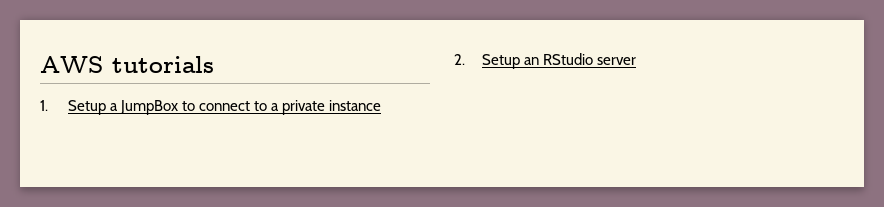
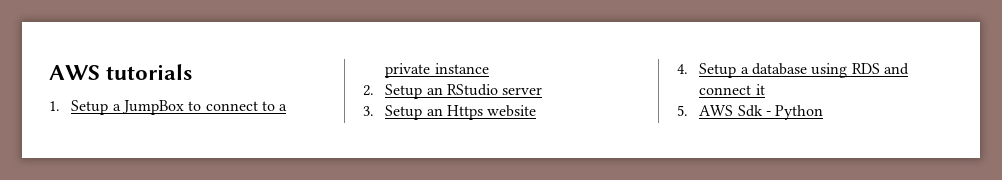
+ 3. Setup an Https website
+ 4. Setup a database using RDS and connect it
+ 5. AWS Sdk - Python

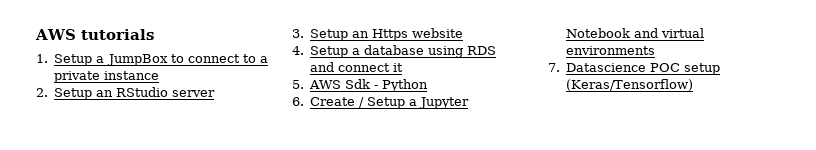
+ 6. Create / Setup a Jupyter Notebook and virtual environments
+ 7. Datascience POC setup (Keras/Tensorflow)

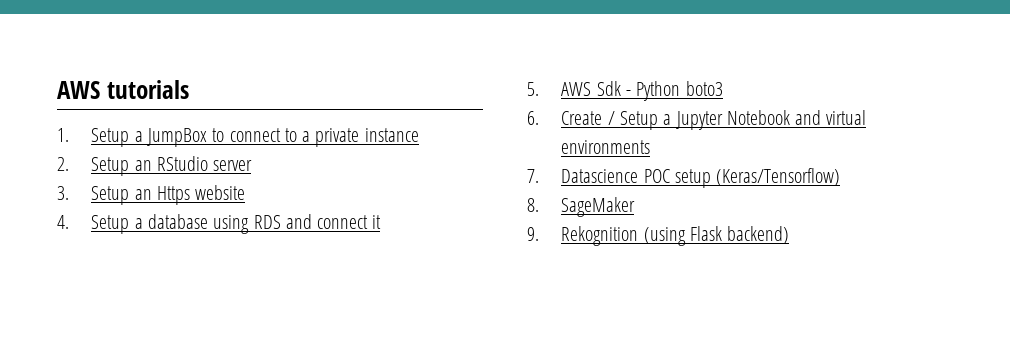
- 5. AWS Sdk - Python
+ 5. AWS Sdk - Python boto3
+ 8. SageMaker
+ 9. Rekognition (using Flask backend)

